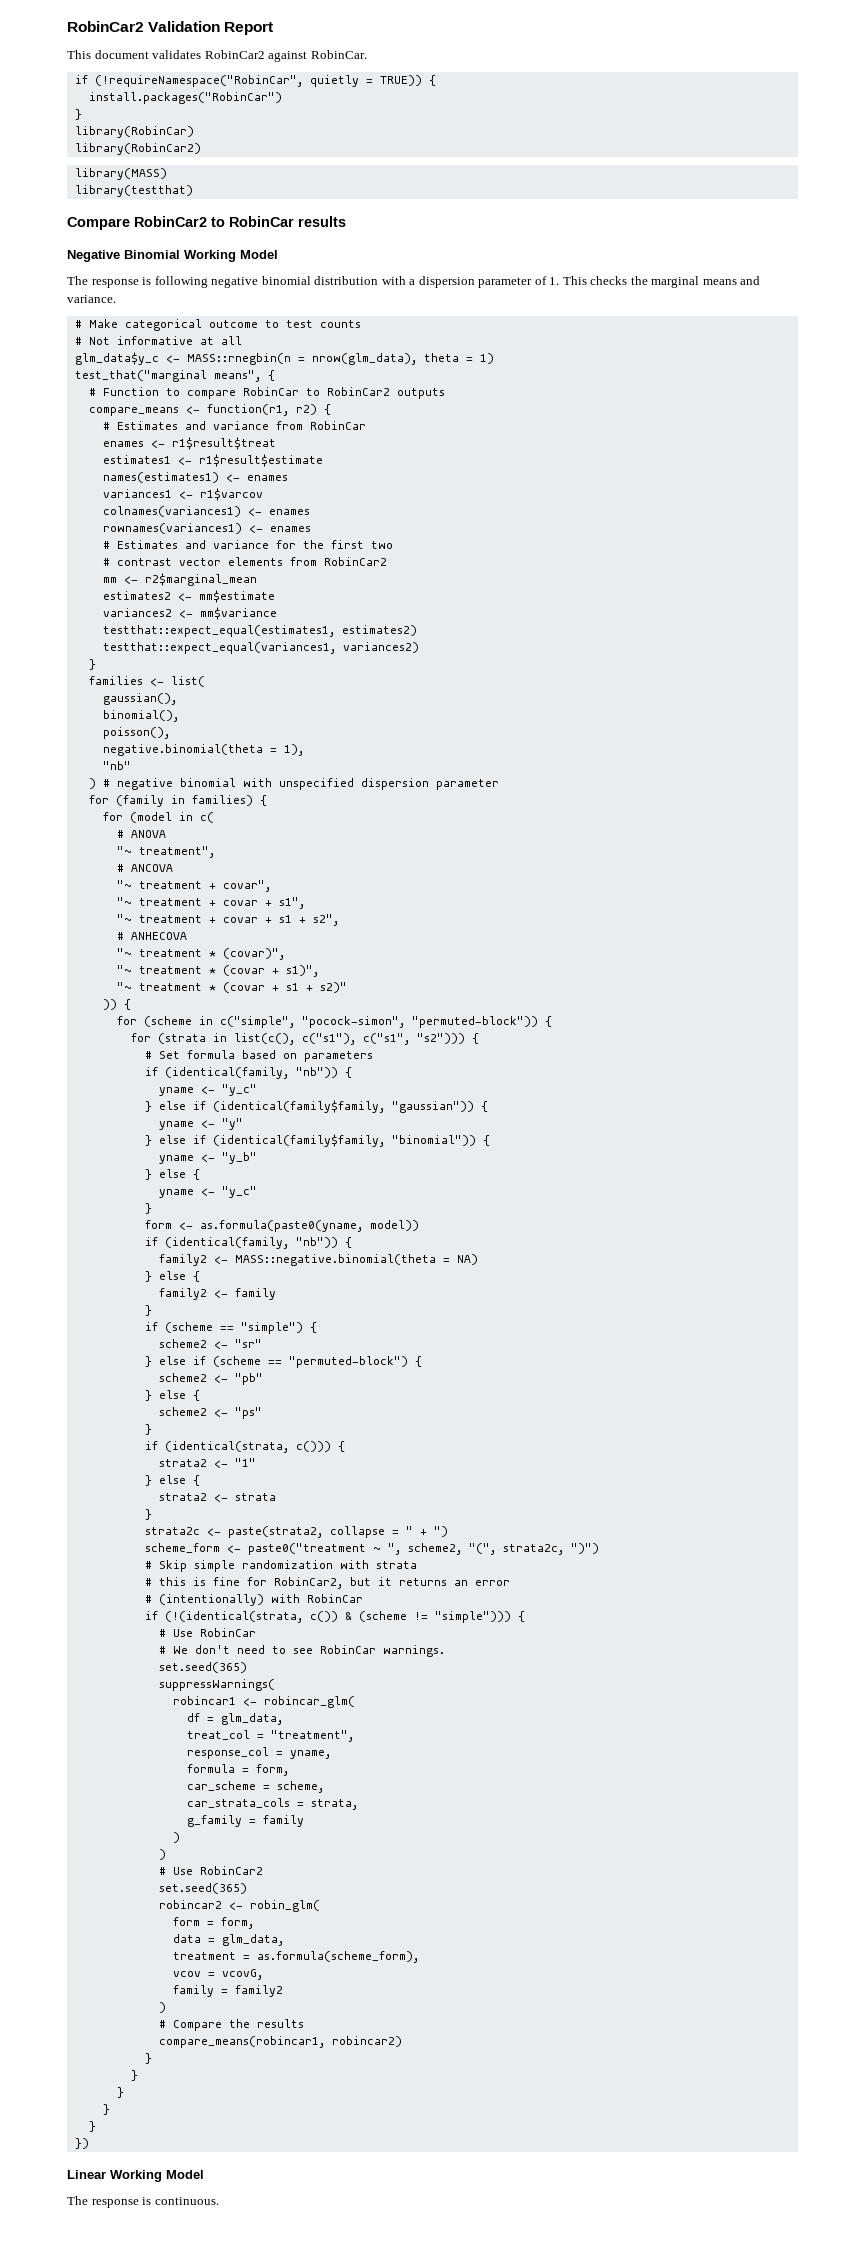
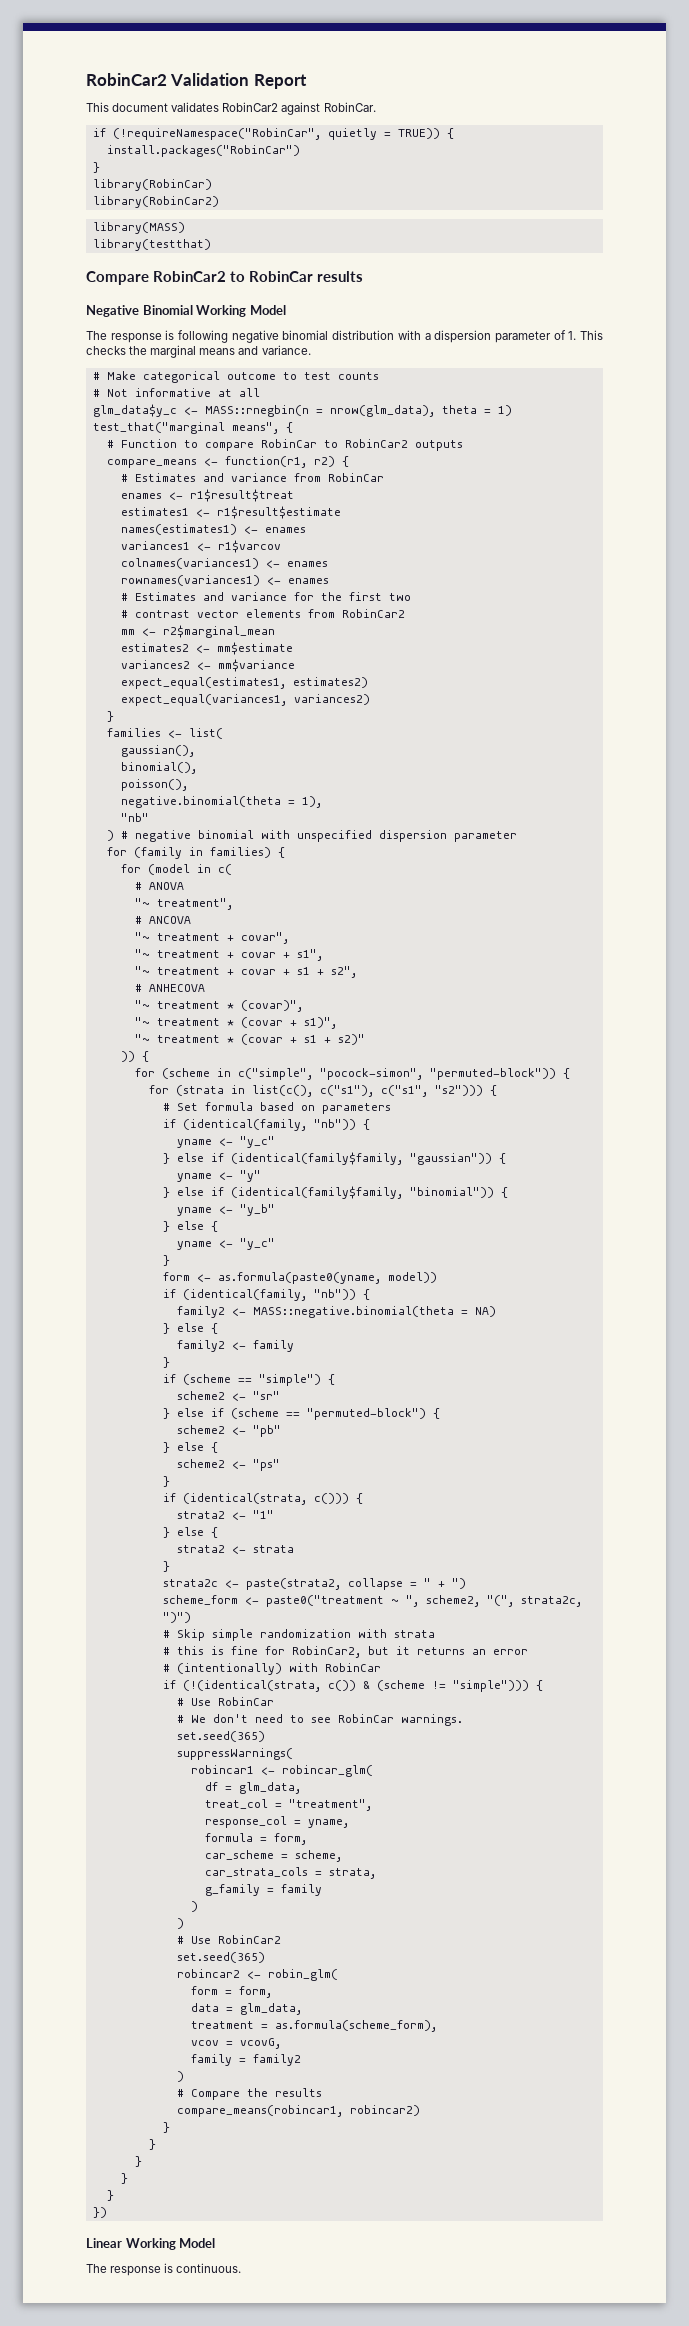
- testthat::expect_equal(estimates1, estimates2)
+ expect_equal(estimates1, estimates2)
- testthat::expect_equal(variances1, variances2)
+ expect_equal(variances1, variances2)

